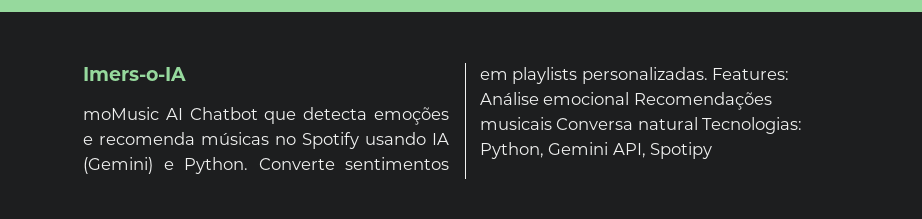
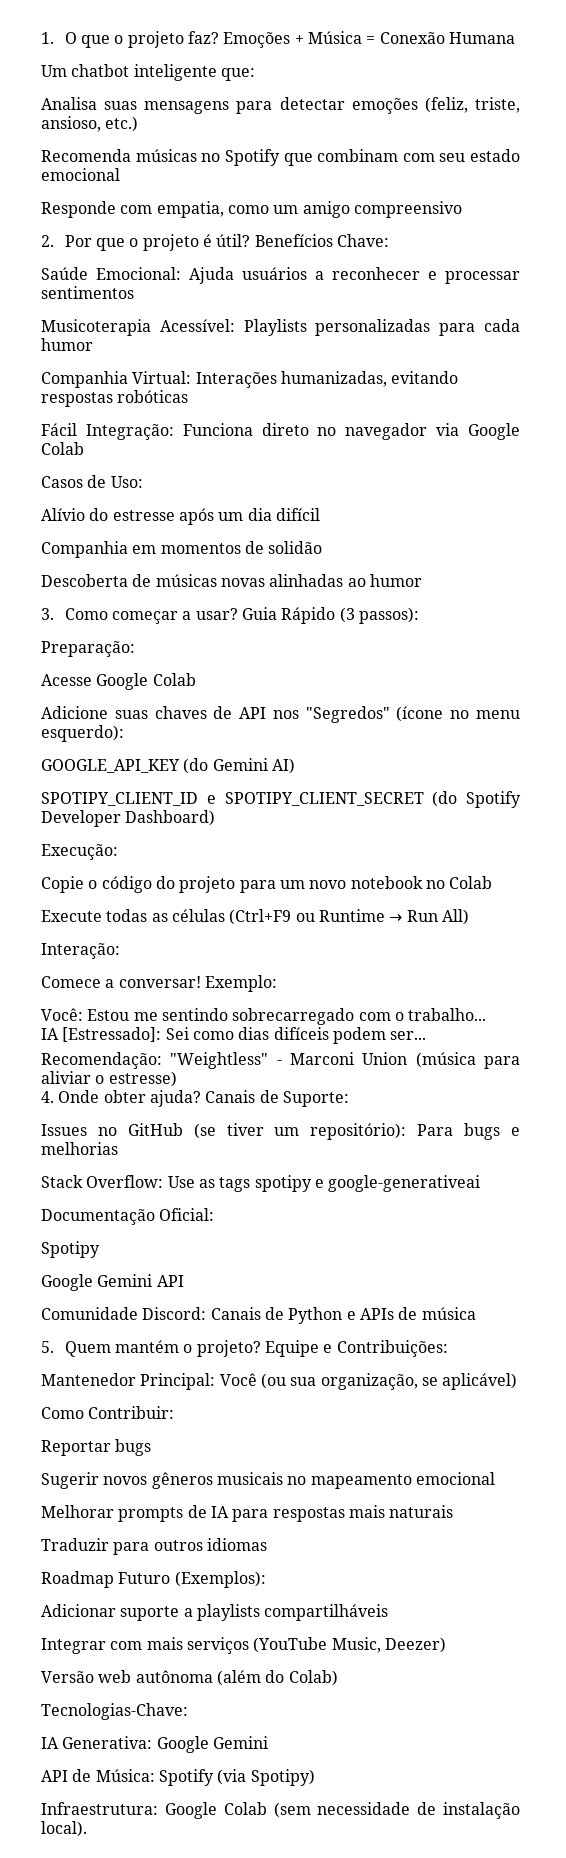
- Imers-o-IA
- moMusic AI Chatbot que detecta emoções e recomenda músicas no Spotify usando IA (Gemini) e Python. Converte sentimentos em playlists personalizadas. Features: Análise emocional Recomendações musicais Conversa natural Tecnologias: Python, Gemini API, Spotipy
+ 1. O que o projeto faz? Emoções + Música = Conexão Humana
+ Um chatbot inteligente que:
+ Analisa suas mensagens para detectar emoções (feliz, triste, ansioso, etc.)
+ Recomenda músicas no Spotify que combinam com seu estado emocional
+ Responde com empatia, como um amigo compreensivo
+ 2. Por que o projeto é útil? Benefícios Chave:
+ Saúde Emocional: Ajuda usuários a reconhecer e processar sentimentos
+ Musicoterapia Acessível: Playlists personalizadas para cada humor
+ Companhia Virtual: Interações humanizadas, evitando respostas robóticas
+ Fácil Integração: Funciona direto no navegador via Google Colab
+ Casos de Uso:
+ Alívio do estresse após um dia difícil
+ Companhia em momentos de solidão
+ Descoberta de músicas novas alinhadas ao humor
+ 3. Como começar a usar? Guia Rápido (3 passos):
+ Preparação:
+ Acesse Google Colab
+ Adicione suas chaves de API nos "Segredos" (ícone no menu esquerdo):
+ GOOGLE_API_KEY (do Gemini AI)
+ SPOTIPY_CLIENT_ID e SPOTIPY_CLIENT_SECRET (do Spotify Developer Dashboard)
+ Execução:
+ Copie o código do projeto para um novo notebook no Colab
+ Execute todas as células (Ctrl+F9 ou Runtime → Run All)
+ Interação:
+ Comece a conversar! Exemplo:
+ Você: Estou me sentindo sobrecarregado com o trabalho...
+ IA [Estressado]: Sei como dias difíceis podem ser...
+ Recomendação: "Weightless" - Marconi Union (música para aliviar o estresse)
+ 4. Onde obter ajuda? Canais de Suporte:
+ Issues no GitHub (se tiver um repositório): Para bugs e melhorias
+ Stack Overflow: Use as tags spotipy e google-generativeai
+ Documentação Oficial:
+ Spotipy
+ Google Gemini API
+ Comunidade Discord: Canais de Python e APIs de música
+ 5. Quem mantém o projeto? Equipe e Contribuições:
+ Mantenedor Principal: Você (ou sua organização, se aplicável)
+ Como Contribuir:
+ Reportar bugs
+ Sugerir novos gêneros musicais no mapeamento emocional
+ Melhorar prompts de IA para respostas mais naturais
+ Traduzir para outros idiomas
+ Roadmap Futuro (Exemplos):
+ Adicionar suporte a playlists compartilháveis
+ Integrar com mais serviços (YouTube Music, Deezer)
+ Versão web autônoma (além do Colab)
+ Tecnologias-Chave:
+ IA Generativa: Google Gemini
+ API de Música: Spotify (via Spotipy)
+ Infraestrutura: Google Colab (sem necessidade de instalação local).

